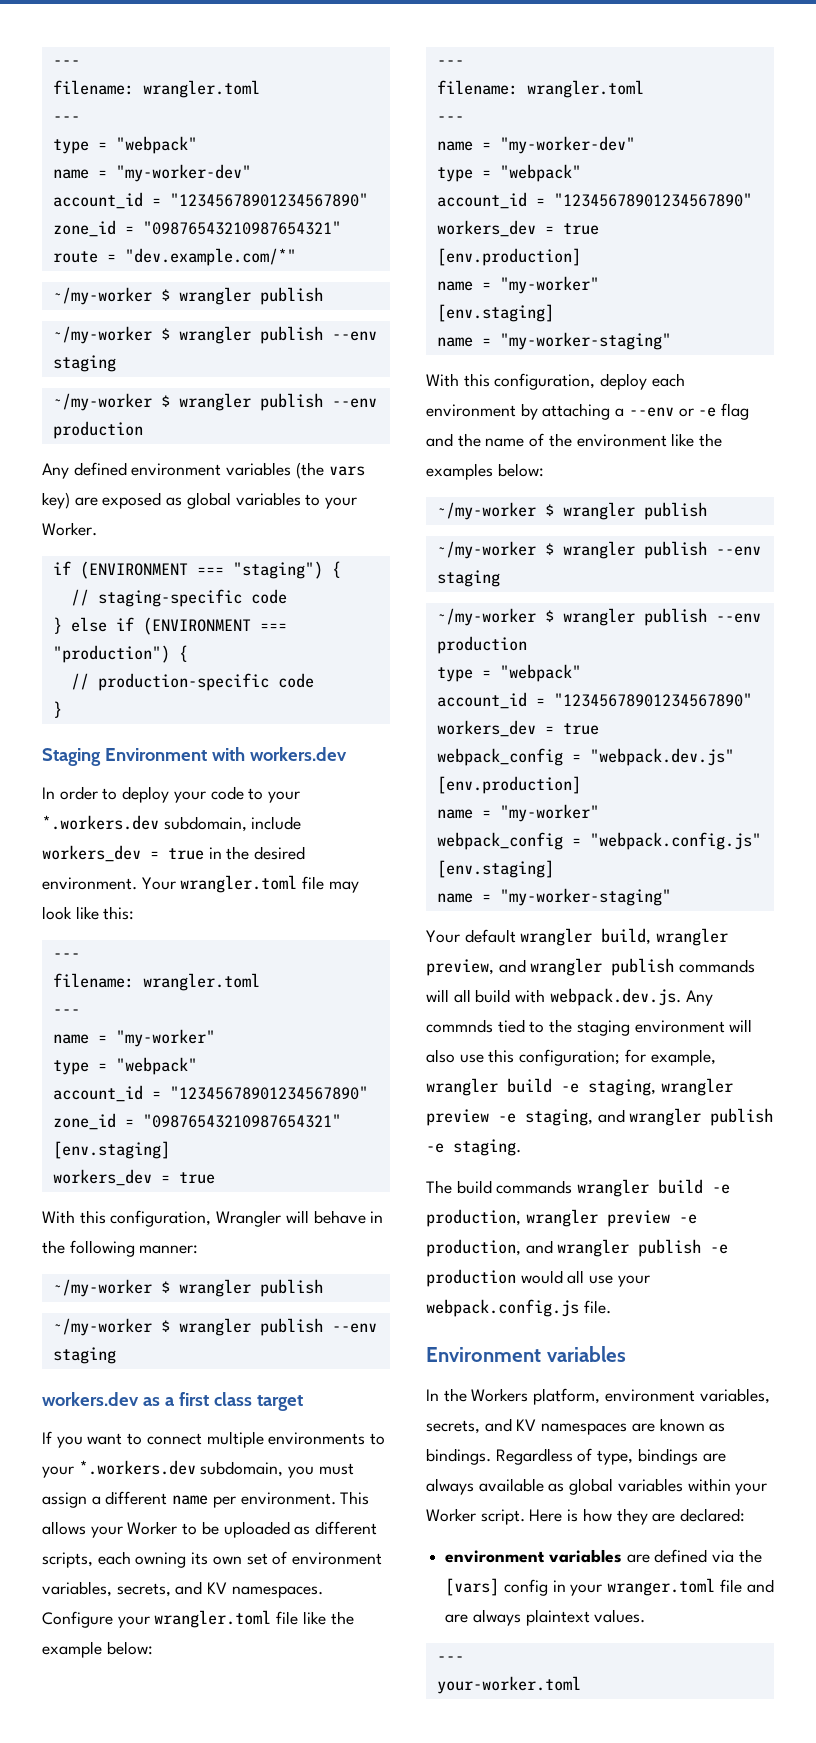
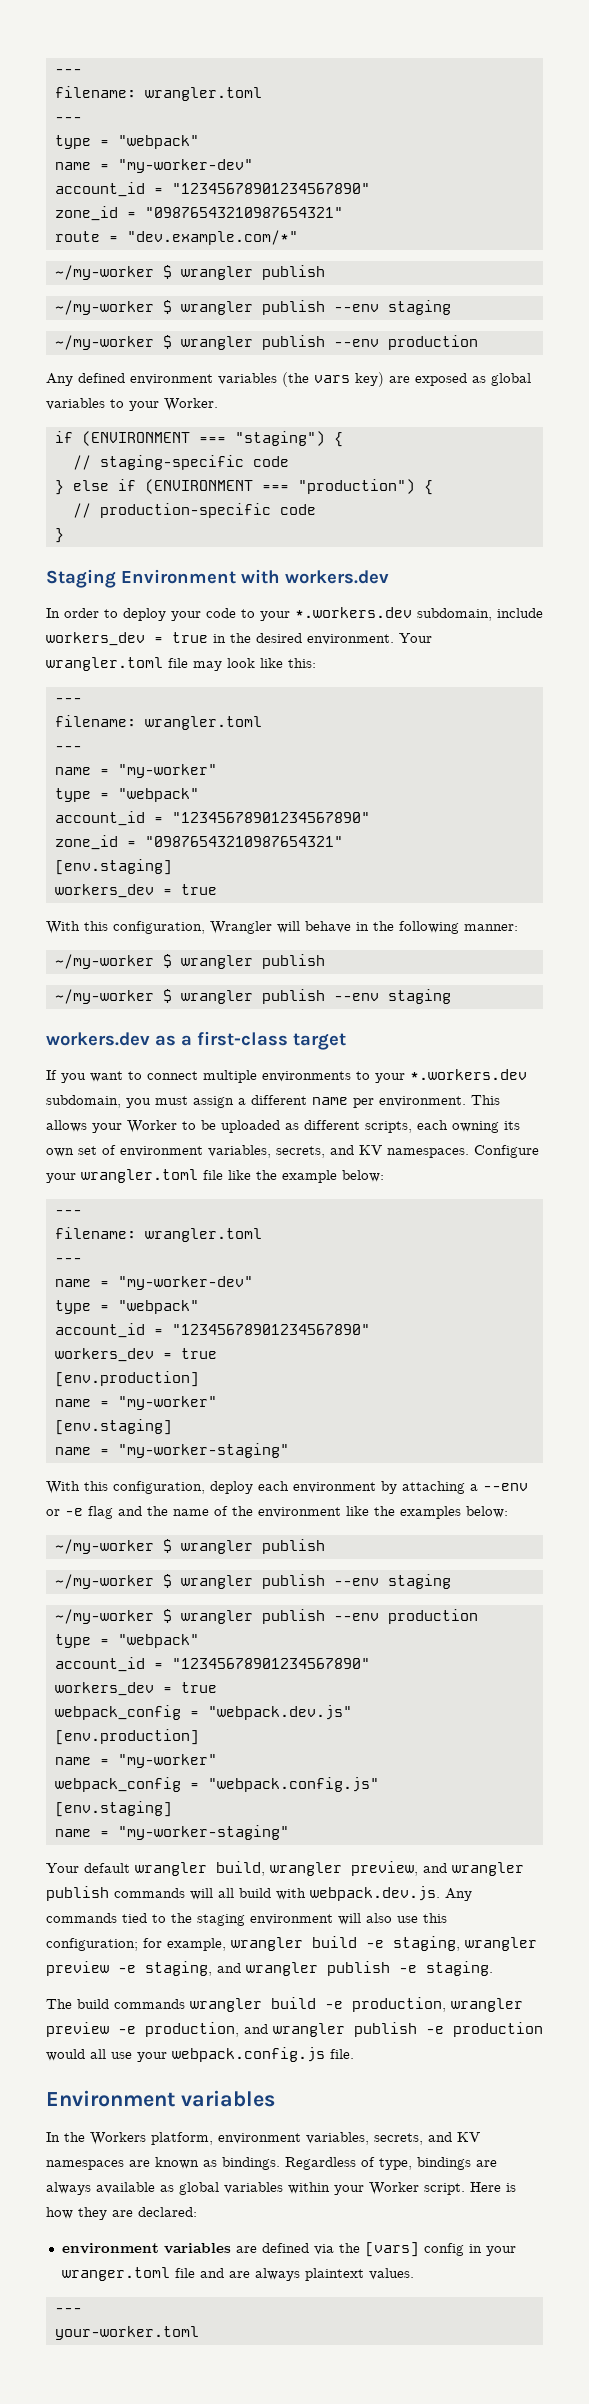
- workers.dev as a first class target
+ workers.dev as a first-class target
- Your default wrangler build, wrangler preview, and wrangler publish commands will all build with webpack.dev.js. Any commnds tied to the staging environment will also use this configuration; for example, wrangler build -e staging, wrangler preview -e staging, and wrangler publish -e staging.
+ Your default wrangler build, wrangler preview, and wrangler publish commands will all build with webpack.dev.js. Any commands tied to the staging environment will also use this configuration; for example, wrangler build -e staging, wrangler preview -e staging, and wrangler publish -e staging.

